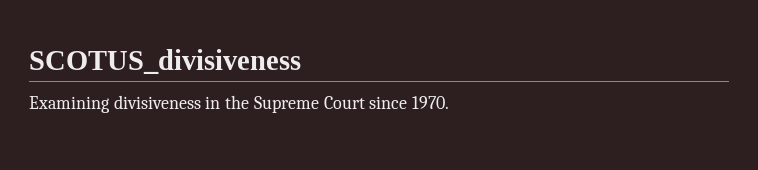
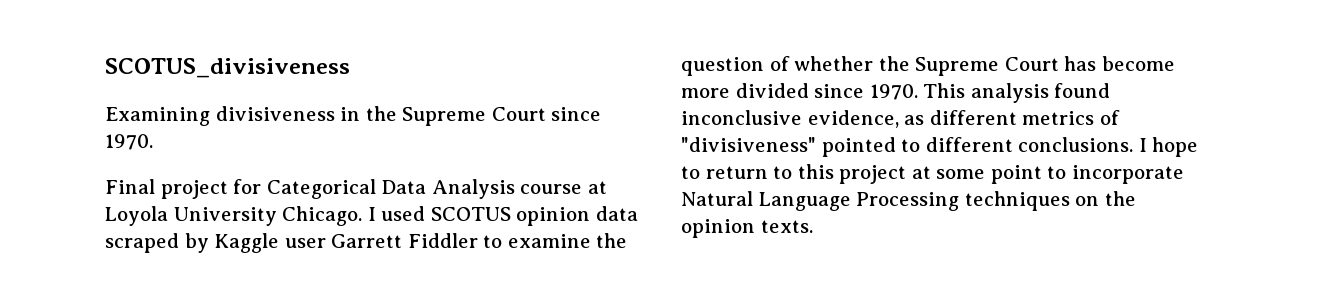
+ Final project for Categorical Data Analysis course at Loyola University Chicago. I used SCOTUS opinion data scraped by Kaggle user Garrett Fiddler to examine the question of whether the Supreme Court has become more divided since 1970. This analysis found inconclusive evidence, as different metrics of "divisiveness" pointed to different conclusions. I hope to return to this project at some point to incorporate Natural Language Processing techniques on the opinion texts.

